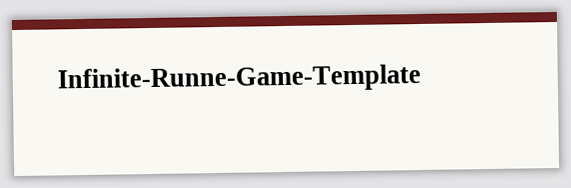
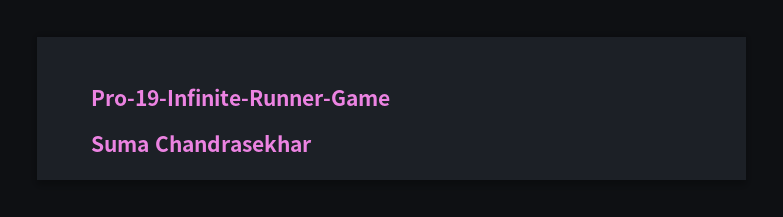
- Infinite-Runne-Game-Template
+ Pro-19-Infinite-Runner-Game
+ Suma Chandrasekhar

